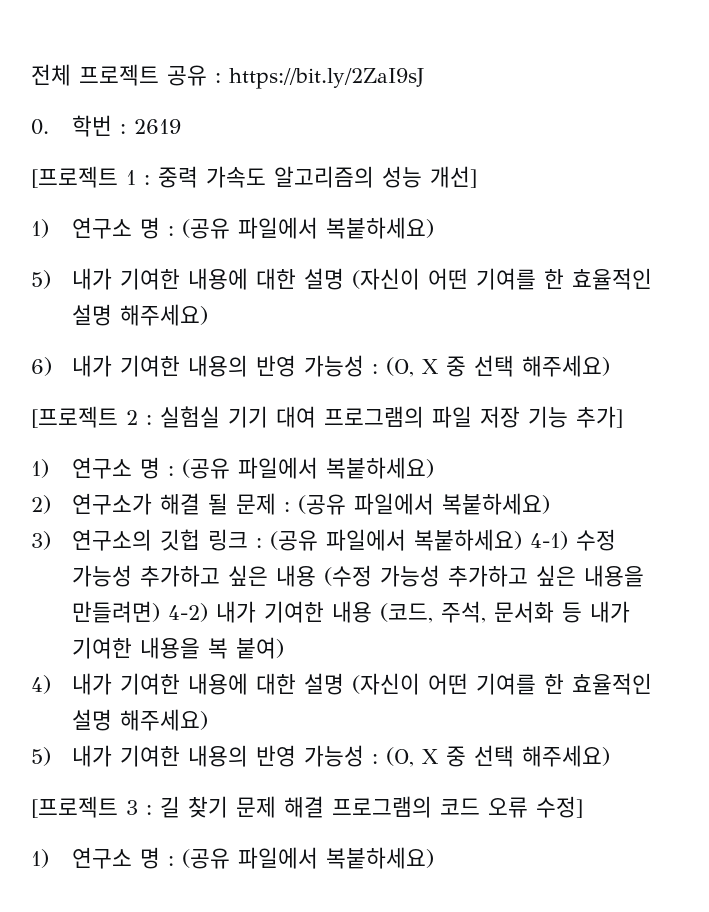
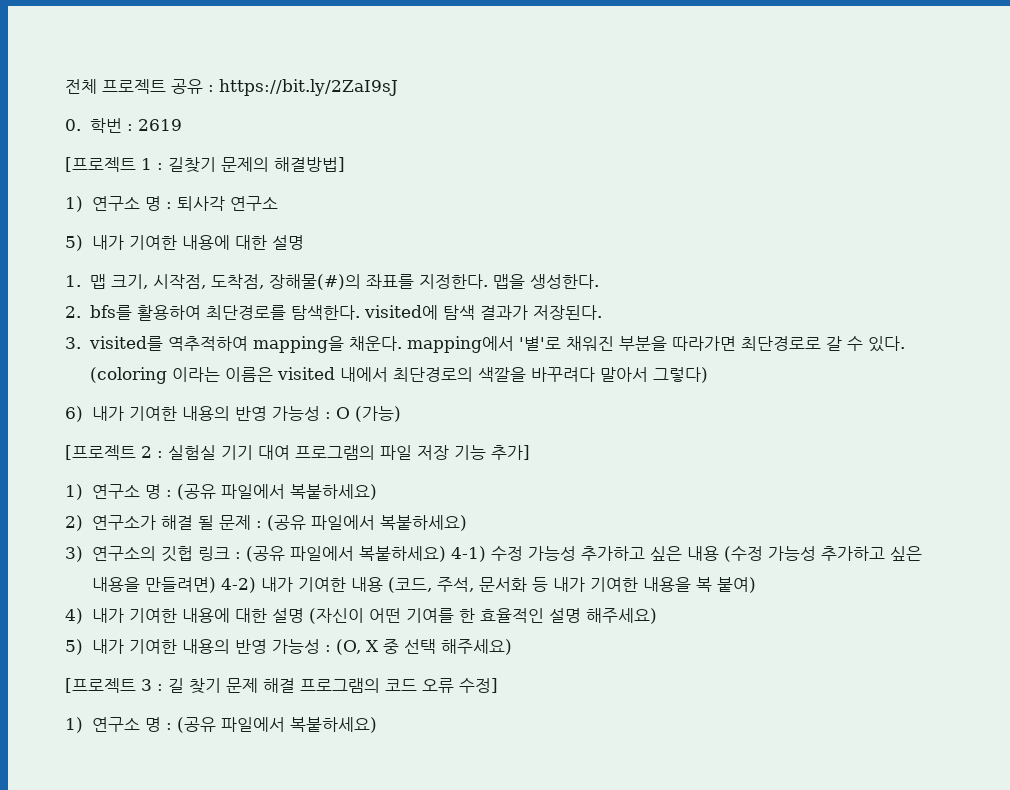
- [프로젝트 1 : 중력 가속도 알고리즘의 성능 개선]
- 1) 연구소 명 : (공유 파일에서 복붙하세요)
+ [프로젝트 1 : 길찾기 문제의 해결방법]
+ 1) 연구소 명 : 퇴사각 연구소
- 5) 내가 기여한 내용에 대한 설명 (자신이 어떤 기여를 한 효율적인 설명 해주세요)
+ 5) 내가 기여한 내용에 대한 설명
+ 1. 맵 크기, 시작점, 도착점, 장해물(#)의 좌표를 지정한다. 맵을 생성한다.
+ 2. bfs를 활용하여 최단경로를 탐색한다. visited에 탐색 결과가 저장된다.
+ 3. visited를 역추적하여 mapping을 채운다. mapping에서 '별'로 채워진 부분을 따라가면 최단경로로 갈 수 있다. (coloring 이라는 이름은 visited 내에서 최단경로의 색깔을 바꾸려다 말아서 그렇다)
- 6) 내가 기여한 내용의 반영 가능성 : (O, X 중 선택 해주세요)
+ 6) 내가 기여한 내용의 반영 가능성 : O (가능)

